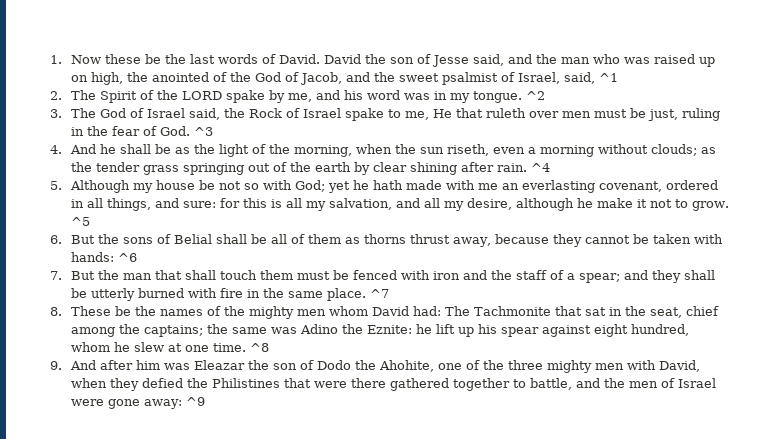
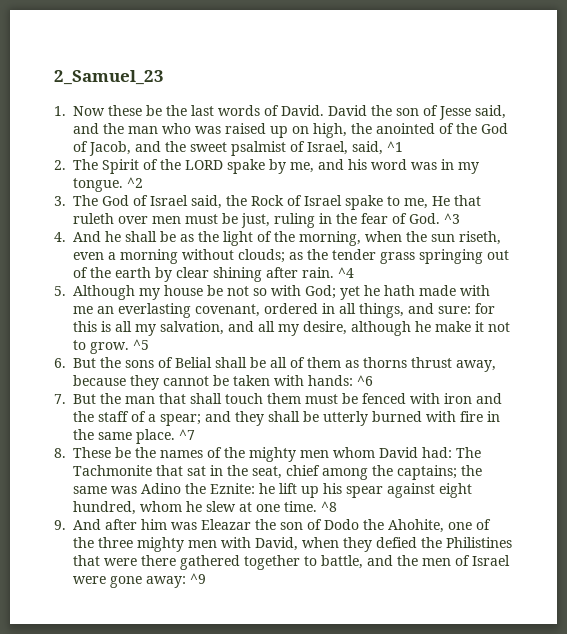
+ 2_Samuel_23

